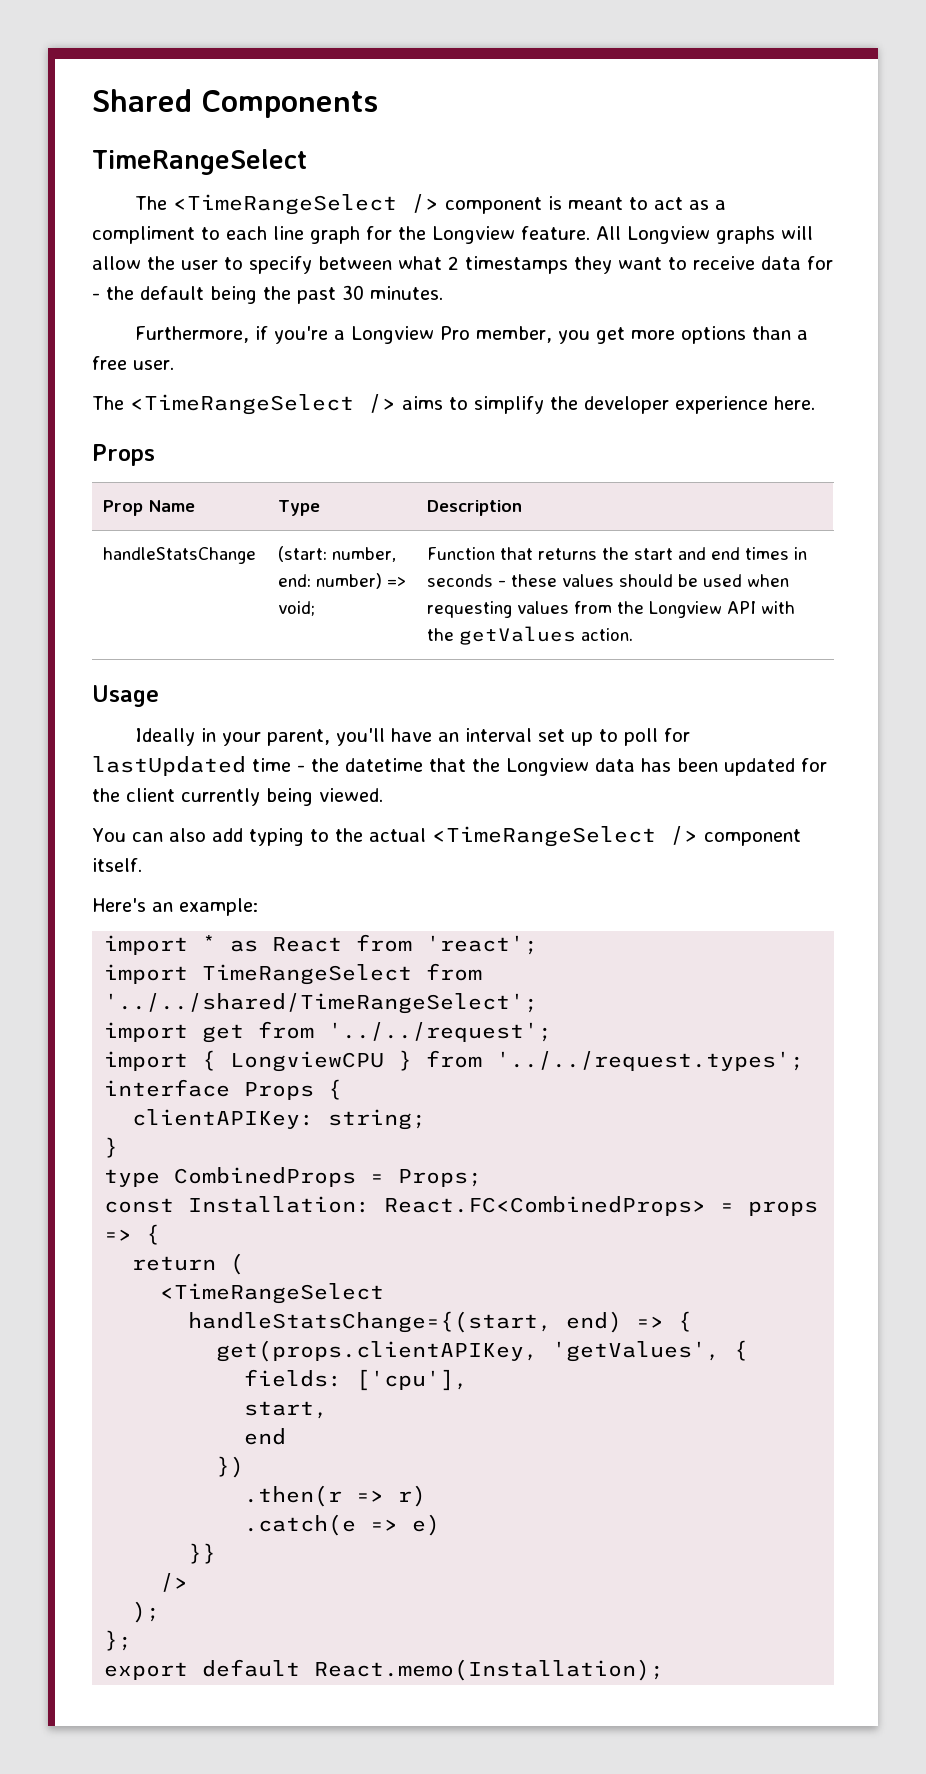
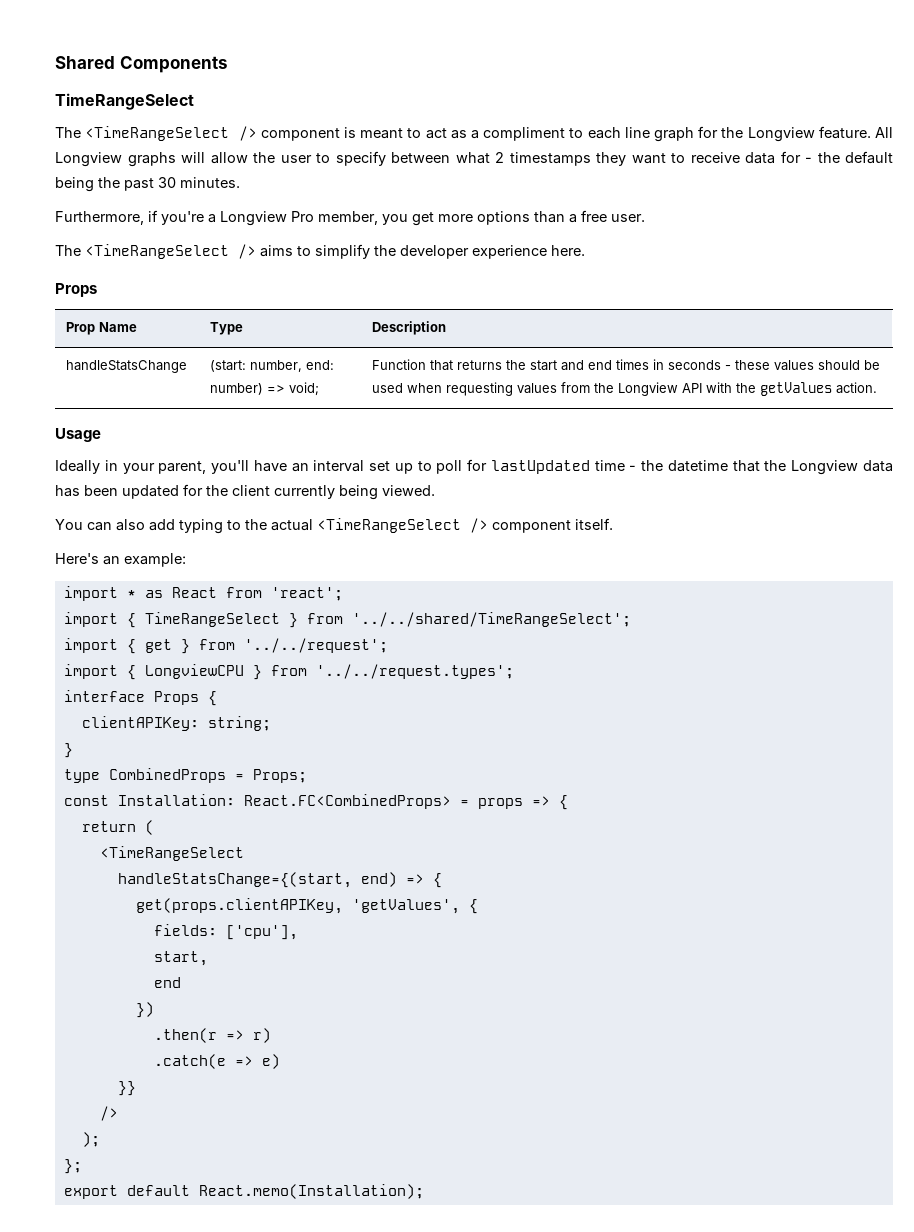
- import TimeRangeSelect from '../../shared/TimeRangeSelect';
+ import { TimeRangeSelect } from '../../shared/TimeRangeSelect';
- import get from '../../request';
+ import { get } from '../../request';

